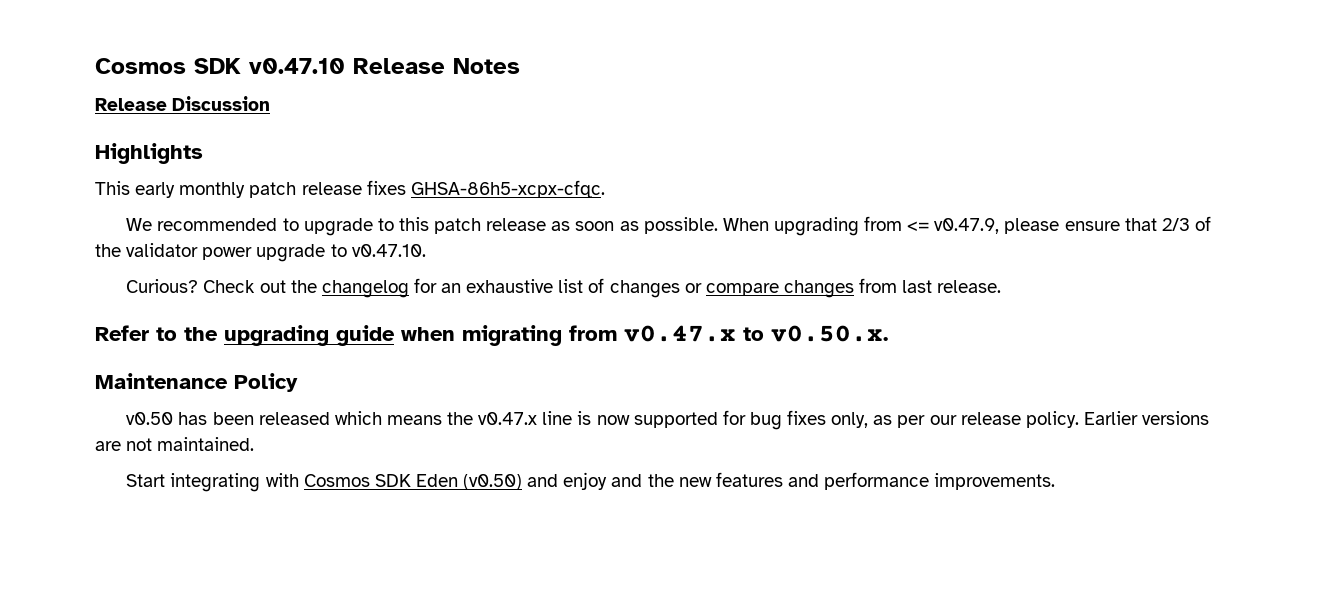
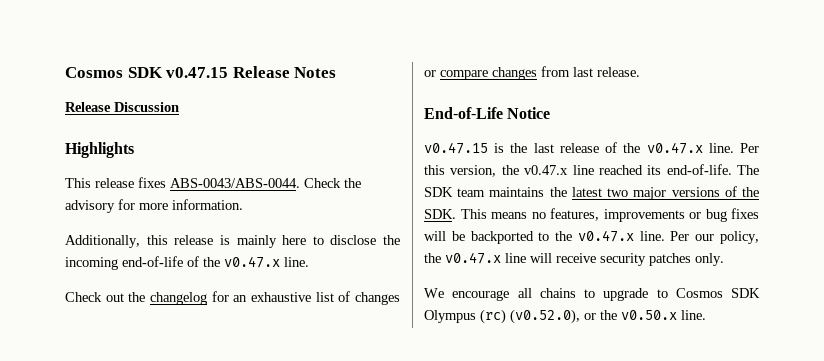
- Cosmos SDK v0.47.10 Release Notes
+ Cosmos SDK v0.47.15 Release Notes
- This early monthly patch release fixes GHSA-86h5-xcpx-cfqc.
- We recommended to upgrade to this patch release as soon as possible. When upgrading from <= v0.47.9, please ensure that 2/3 of the validator power upgrade to v0.47.10.
- Curious? Check out the changelog for an exhaustive list of changes or compare changes from last release.
+ This release fixes ABS-0043/ABS-0044. Check the advisory for more information.
+ Additionally, this release is mainly here to disclose the incoming end-of-life of the v0.47.x line.
+ Check out the changelog for an exhaustive list of changes or compare changes from last release.
- Refer to the upgrading guide when migrating from v0.47.x to v0.50.x.
- Maintenance Policy
- v0.50 has been released which means the v0.47.x line is now supported for bug fixes only, as per our release policy. Earlier versions are not maintained.
- Start integrating with Cosmos SDK Eden (v0.50) and enjoy and the new features and performance improvements.
+ End-of-Life Notice
+ v0.47.15 is the last release of the v0.47.x line. Per this version, the v0.47.x line reached its end-of-life. The SDK team maintains the latest two major versions of the SDK. This means no features, improvements or bug fixes will be backported to the v0.47.x line. Per our policy, the v0.47.x line will receive security patches only.
+ We encourage all chains to upgrade to Cosmos SDK Olympus (rc) (v0.52.0), or the v0.50.x line.

